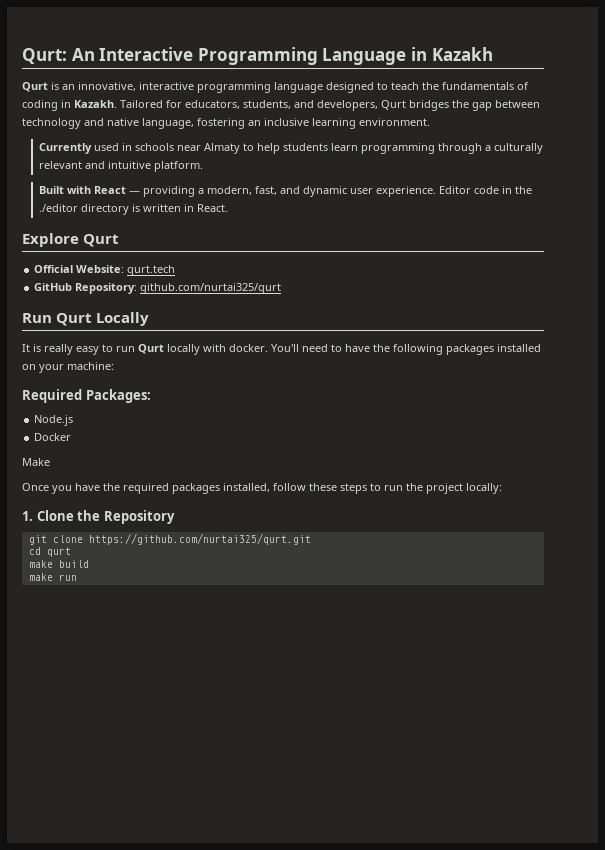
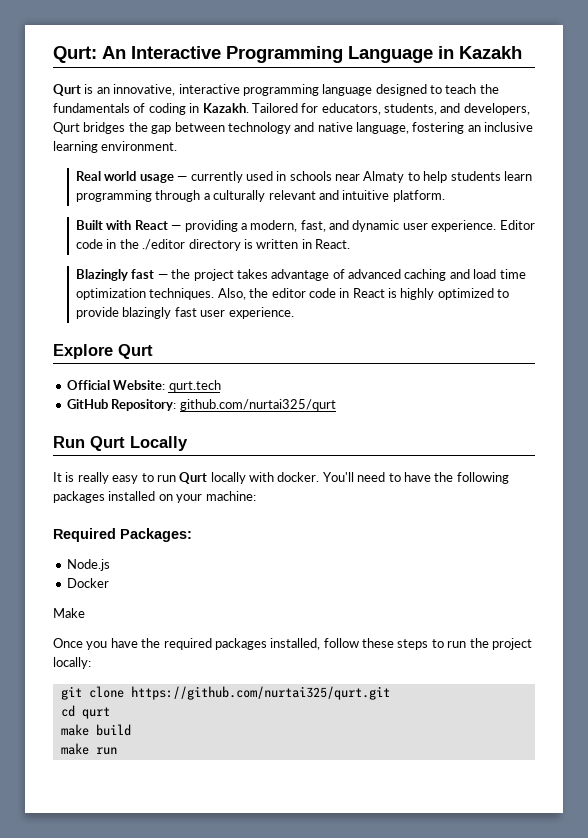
- Currently used in schools near Almaty to help students learn programming through a culturally relevant and intuitive platform.
+ Real world usage — currently used in schools near Almaty to help students learn programming through a culturally relevant and intuitive platform.
+ Blazingly fast — the project takes advantage of advanced caching and load time optimization techniques. Also, the editor code in React is highly optimized to provide blazingly fast user experience.
- 1. Clone the Repository

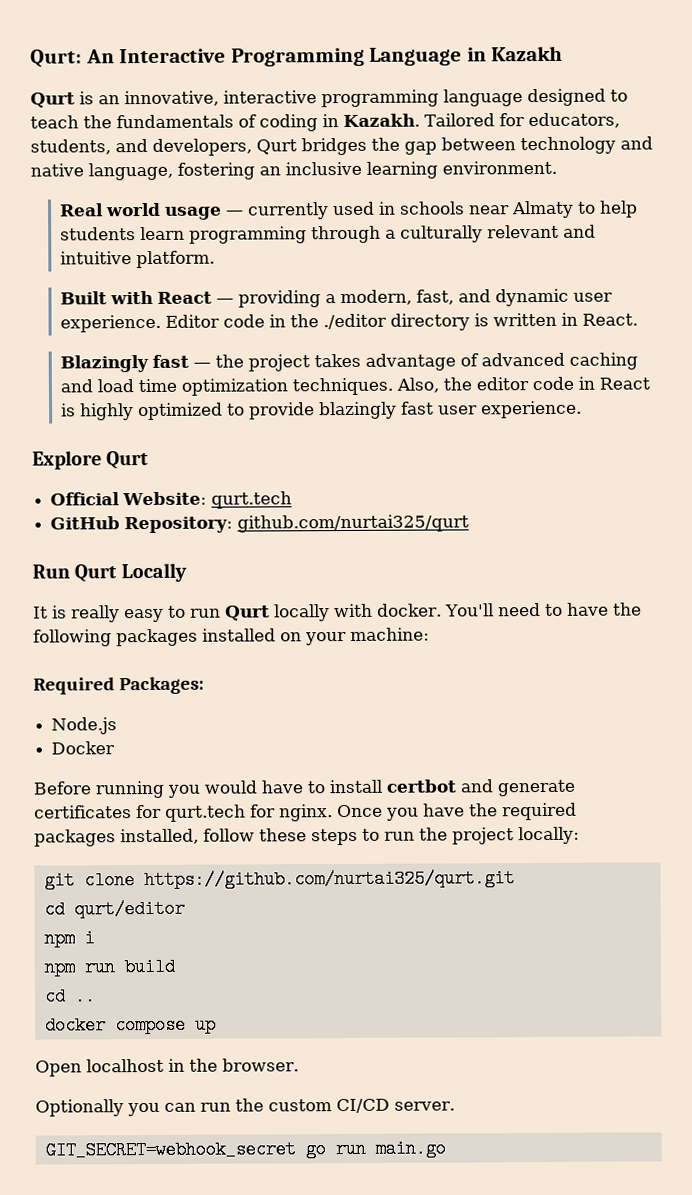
- Make
- Once you have the required packages installed, follow these steps to run the project locally:
+ Before running you would have to install certbot and generate certificates for qurt.tech for nginx. Once you have the required packages installed, follow these steps to run the project locally:
- cd qurt
- make build
- make run
+ cd qurt/editor
+ npm i
+ npm run build
+ cd ..
+ docker compose up
+ Open localhost in the browser.
+ Optionally you can run the custom CI/CD server.
+ GIT_SECRET=webhook_secret go run main.go

